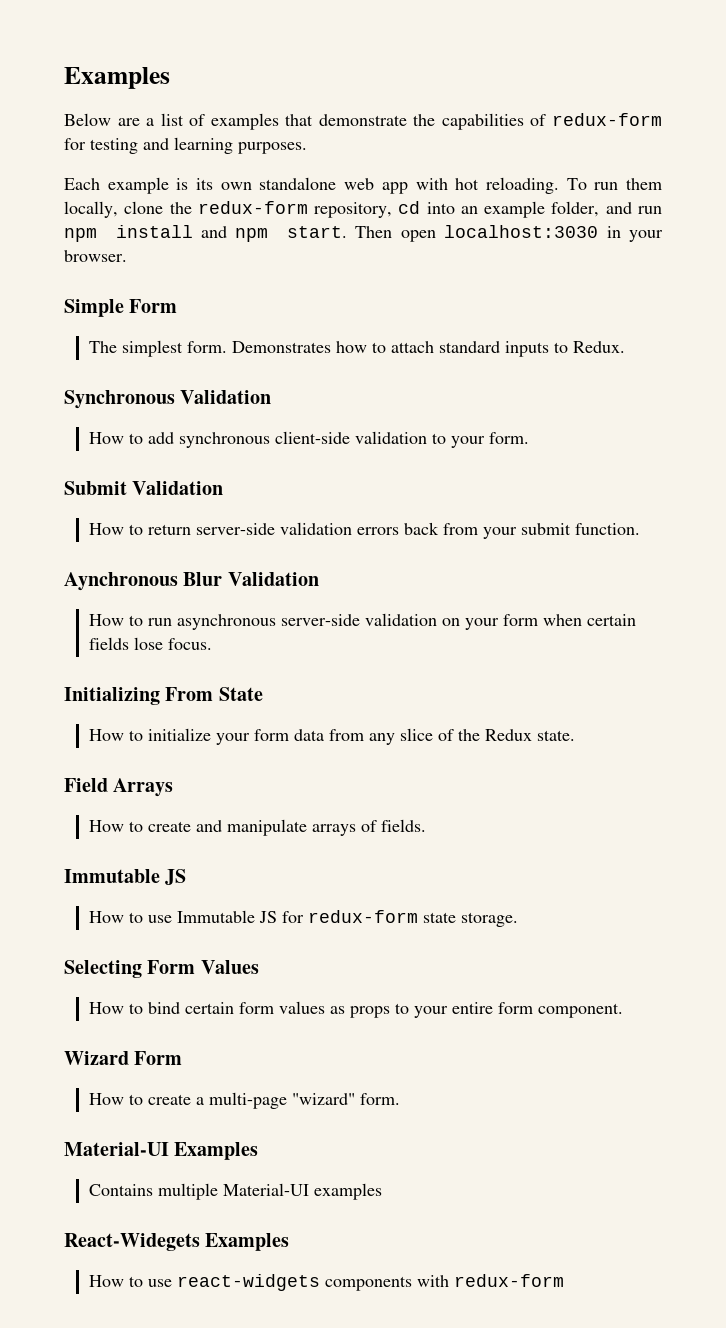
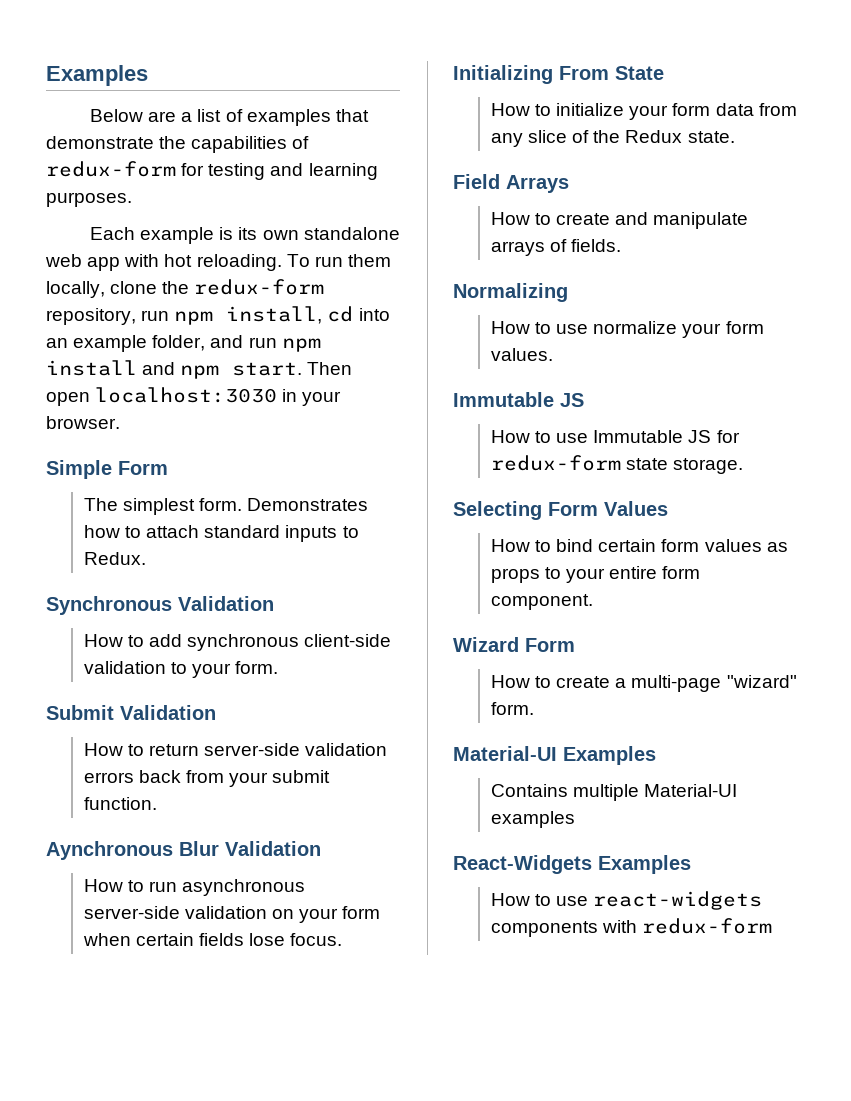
- To run them locally, clone the redux-form repository, cd into an example folder, and run npm install and npm start.
+ To run them locally, clone the redux-form repository, run npm install, cd into an example folder, and run npm install and npm start.
+ Normalizing
+ How to use normalize your form values.
- React-Widegets Examples
+ React-Widgets Examples

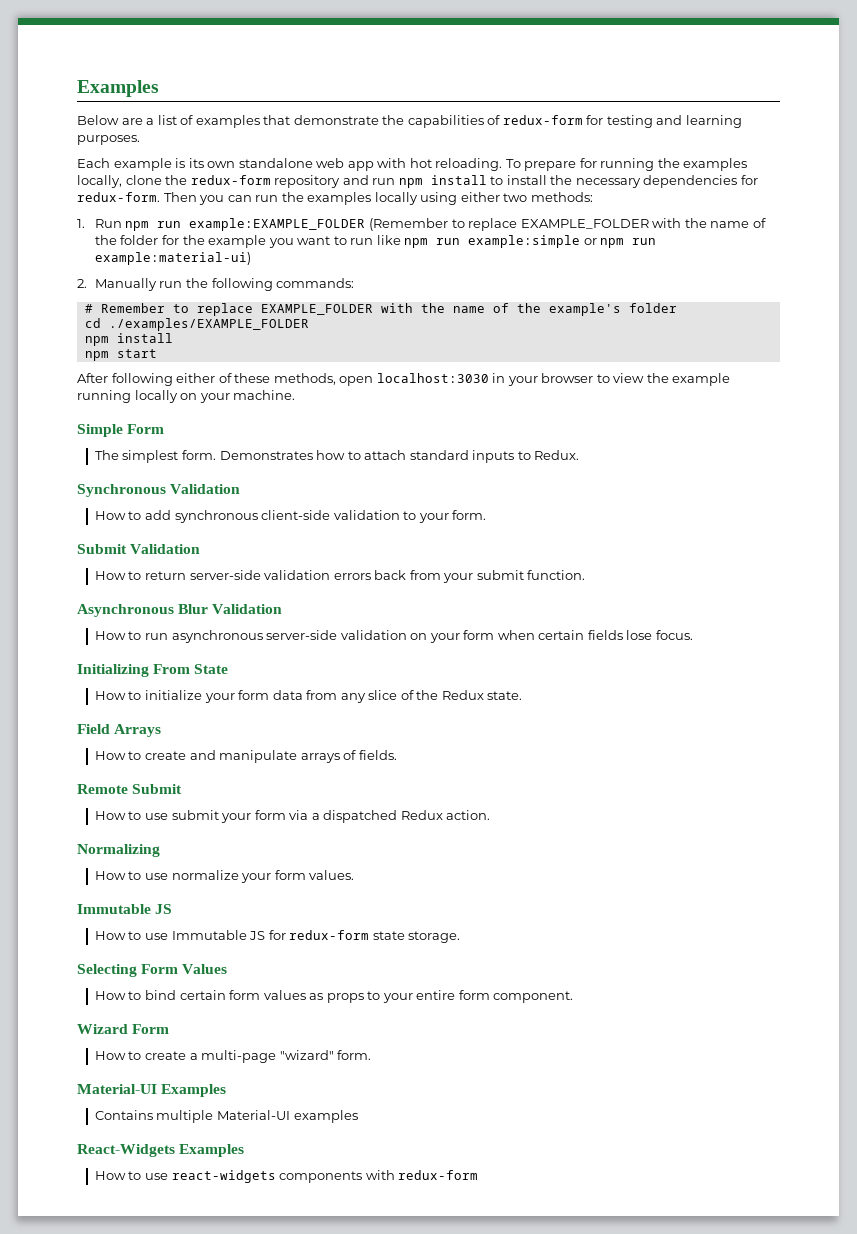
- To run them locally, clone the redux-form repository, run npm install, cd into an example folder, and run npm install and npm start. Then open localhost:3030 in your browser.
+ To prepare for running the examples locally, clone the redux-form repository and run npm install to install the necessary dependencies for redux-form. Then you can run the examples locally using either two methods:
+ 1. Run npm run example:EXAMPLE_FOLDER (Remember to replace EXAMPLE_FOLDER with the name of the folder for the example you want to run like npm run example:simple or npm run example:material-ui)
+ 2. Manually run the following commands:
+ # Remember to replace EXAMPLE_FOLDER with the name of the example's folder
+ cd ./examples/EXAMPLE_FOLDER
+ npm install
+ npm start
+ After following either of these methods, open localhost:3030 in your browser to view the example running locally on your machine.
- Aynchronous Blur Validation
+ Asynchronous Blur Validation
+ Remote Submit
+ How to use submit your form via a dispatched Redux action.

